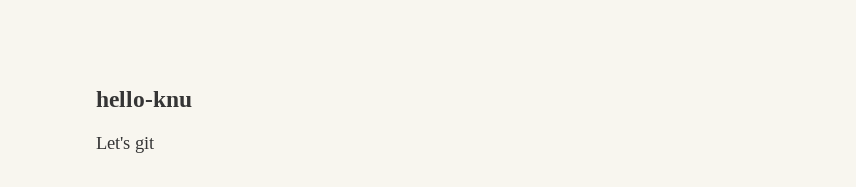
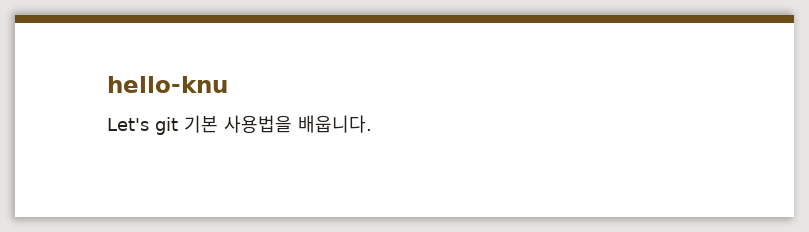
- Let's git
+ Let's git 기본 사용법을 배웁니다.

